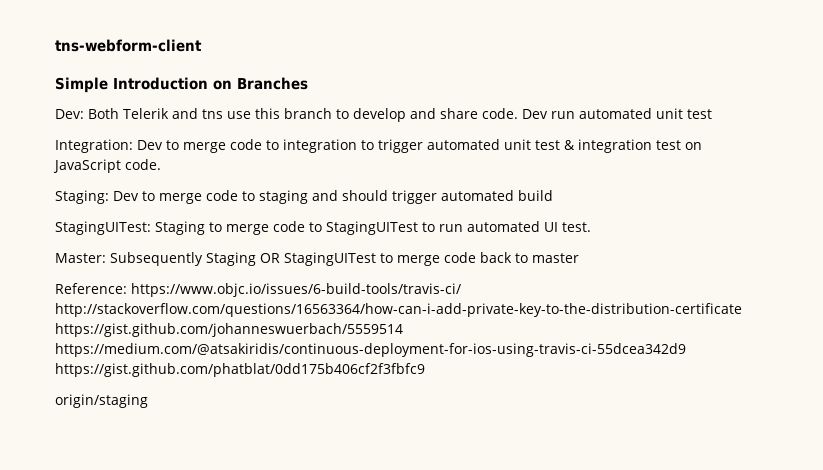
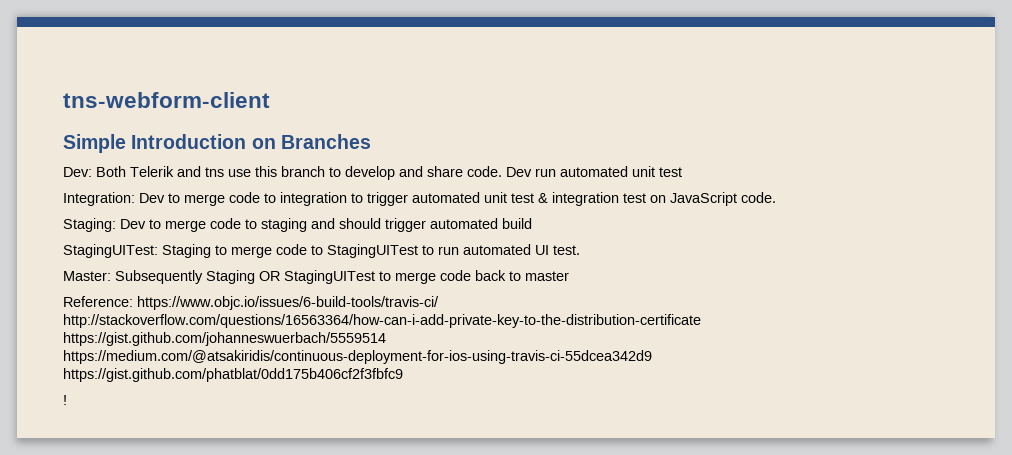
- origin/staging
+ !

